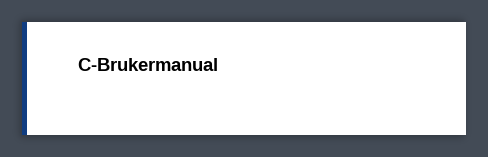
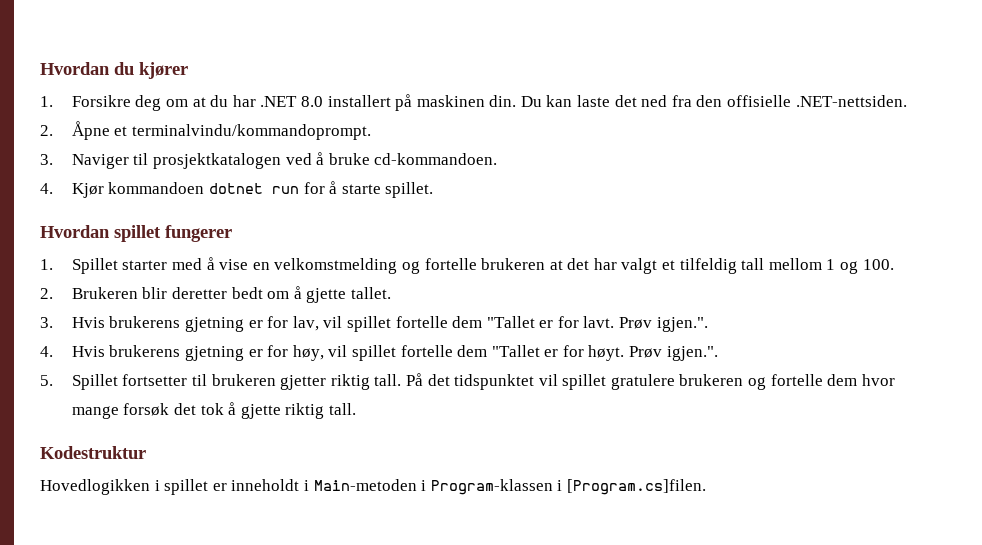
- C-Brukermanual
+ Hvordan du kjører
+ 1. Forsikre deg om at du har .NET 8.0 installert på maskinen din. Du kan laste det ned fra den offisielle .NET-nettsiden.
+ 2. Åpne et terminalvindu/kommandoprompt.
+ 3. Naviger til prosjektkatalogen ved å bruke cd-kommandoen.
+ 4. Kjør kommandoen dotnet run for å starte spillet.
+ Hvordan spillet fungerer
+ 1. Spillet starter med å vise en velkomstmelding og fortelle brukeren at det har valgt et tilfeldig tall mellom 1 og 100.
+ 2. Brukeren blir deretter bedt om å gjette tallet.
+ 3. Hvis brukerens gjetning er for lav, vil spillet fortelle dem "Tallet er for lavt. Prøv igjen.".
+ 4. Hvis brukerens gjetning er for høy, vil spillet fortelle dem "Tallet er for høyt. Prøv igjen.".
+ 5. Spillet fortsetter til brukeren gjetter riktig tall. På det tidspunktet vil spillet gratulere brukeren og fortelle dem hvor mange forsøk det tok å gjette riktig tall.
+ Kodestruktur
+ Hovedlogikken i spillet er inneholdt i Main-metoden i Program-klassen i [Program.cs]filen.

